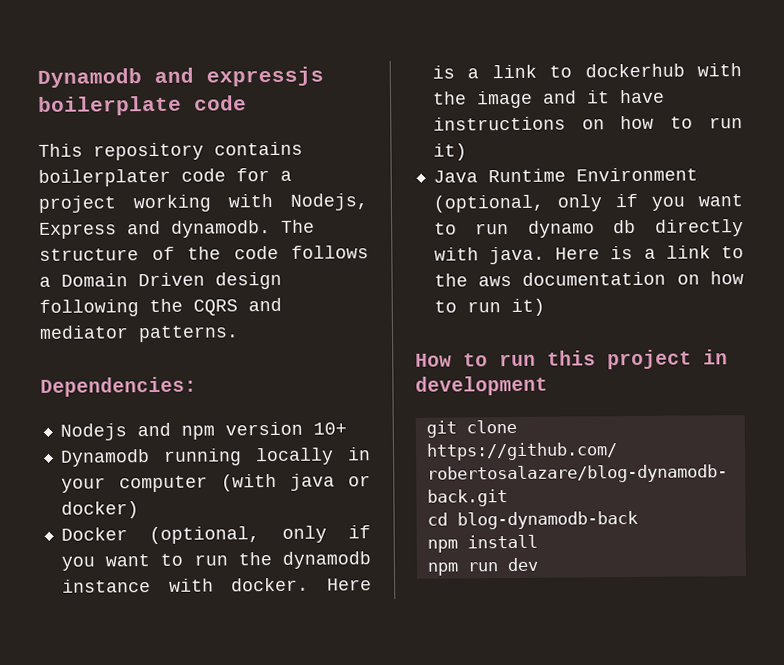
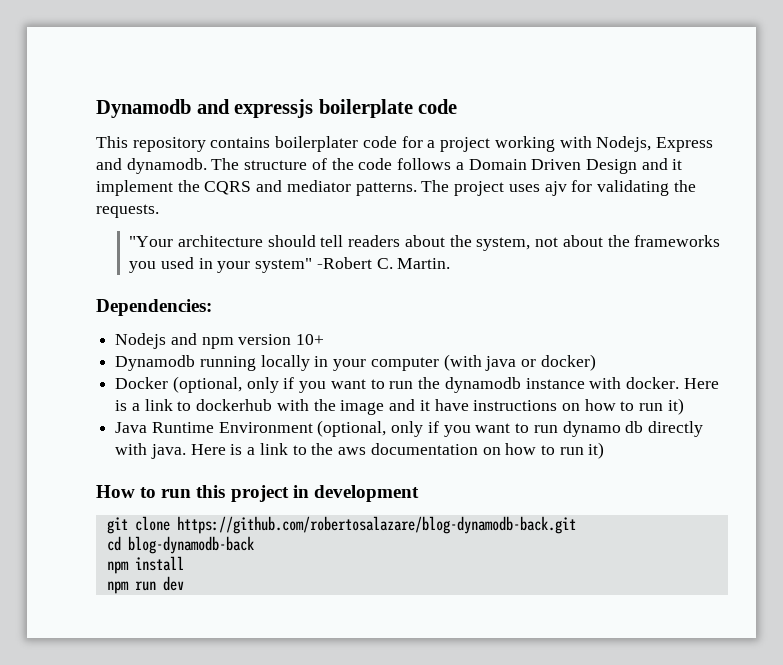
- The structure of the code follows a Domain Driven design following the CQRS and mediator patterns.
+ The structure of the code follows a Domain Driven Design and it implement the CQRS and mediator patterns. The project uses ajv for validating the requests.
+ "Your architecture should tell readers about the system, not about the frameworks you used in your system" -Robert C. Martin.

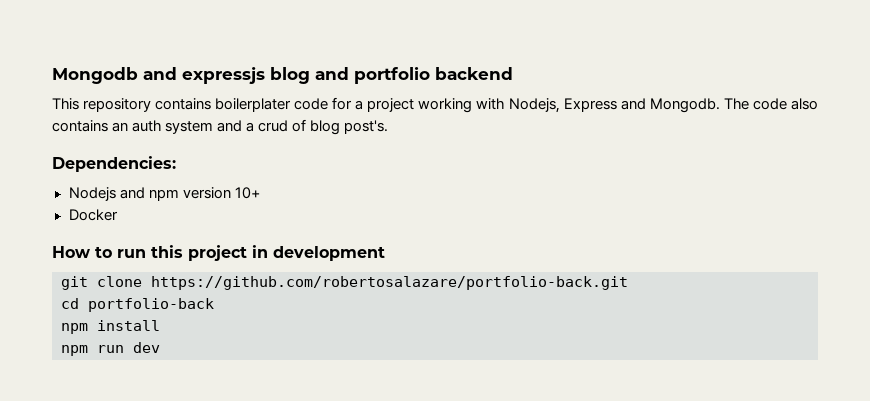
- Dynamodb and expressjs boilerplate code
+ Mongodb and expressjs blog and portfolio backend
- This repository contains boilerplater code for a project working with Nodejs, Express and dynamodb. The structure of the code follows a Domain Driven Design and it implement the CQRS and mediator patterns. The project uses ajv for validating the requests.
- "Your architecture should tell readers about the system, not about the frameworks you used in your system" -Robert C. Martin.
+ This repository contains boilerplater code for a project working with Nodejs, Express and Mongodb. The code also contains an auth system and a crud of blog post's.
- Dynamodb running locally in your computer (with java or docker)
- Docker (optional, only if you want to run the dynamodb instance with docker. Here is a link to dockerhub with the image and it have instructions on how to run it)
- Java Runtime Environment (optional, only if you want to run dynamo db directly with java. Here is a link to the aws documentation on how to run it)
+ Docker
- git clone https://github.com/robertosalazare/blog-dynamodb-back.git
+ git clone https://github.com/robertosalazare/portfolio-back.git
- cd blog-dynamodb-back
+ cd portfolio-back

